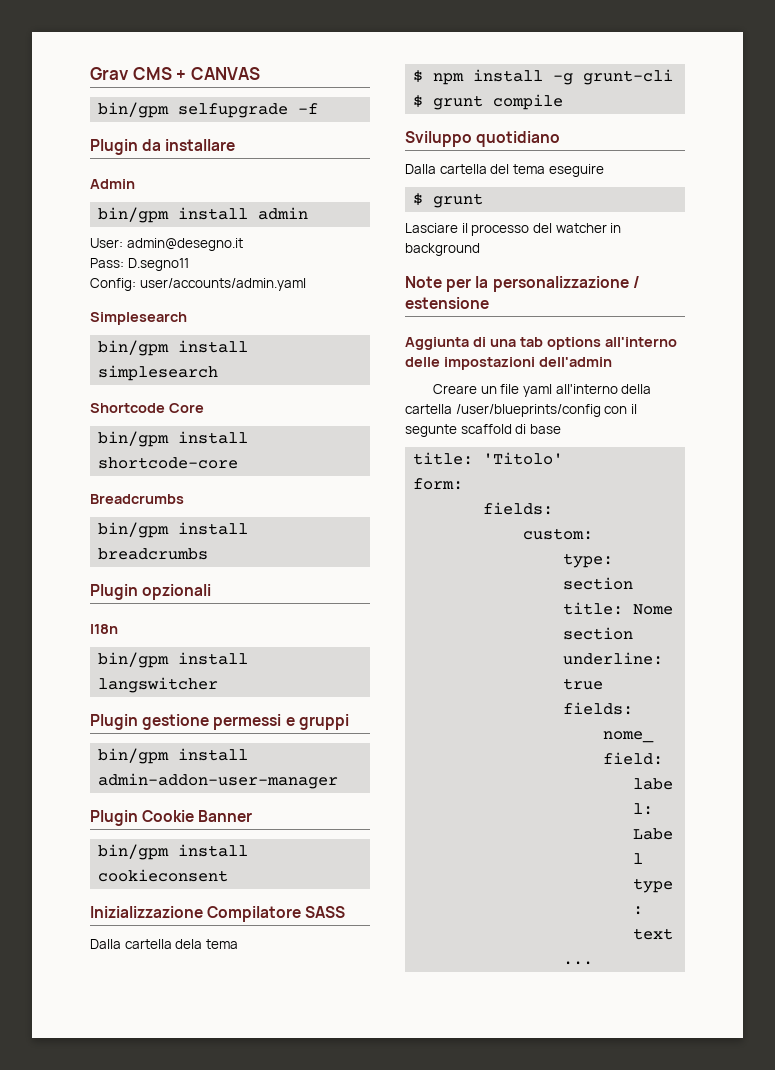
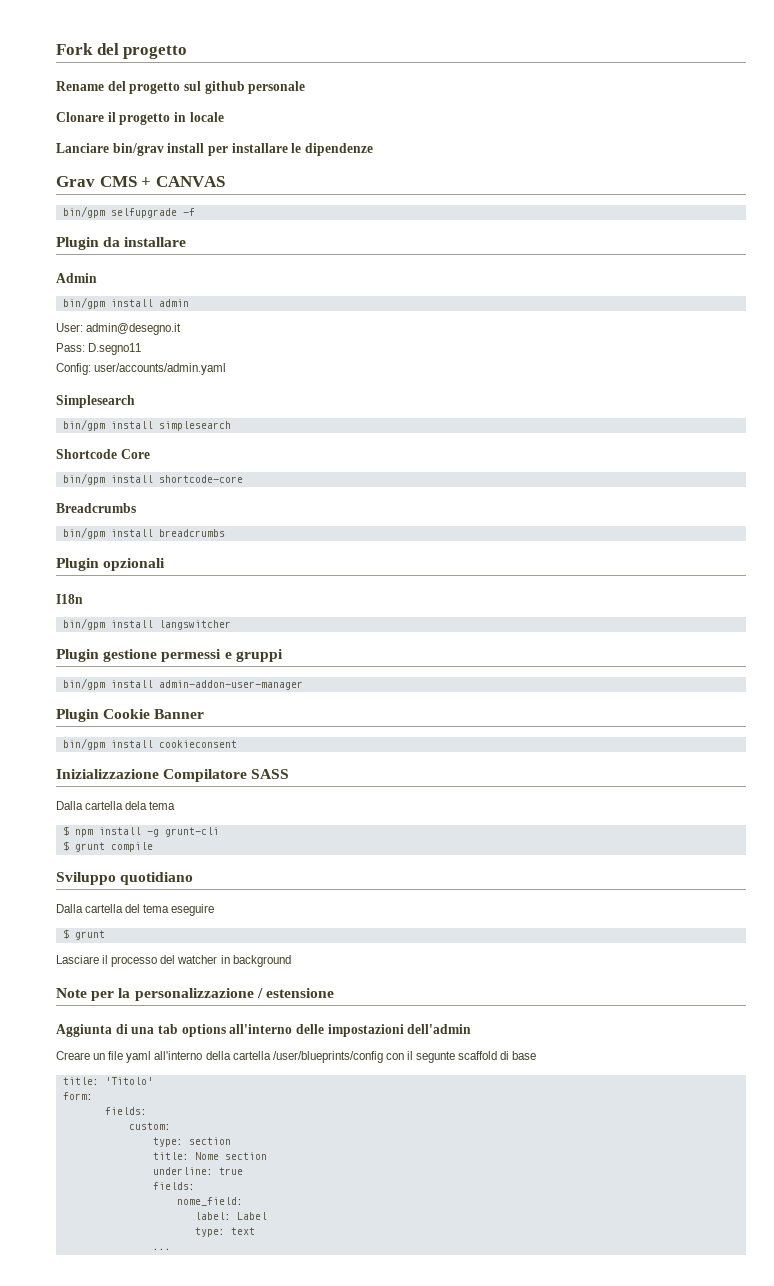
+ Fork del progetto
+ Rename del progetto sul github personale
+ Clonare il progetto in locale
+ Lanciare bin/grav install per installare le dipendenze

